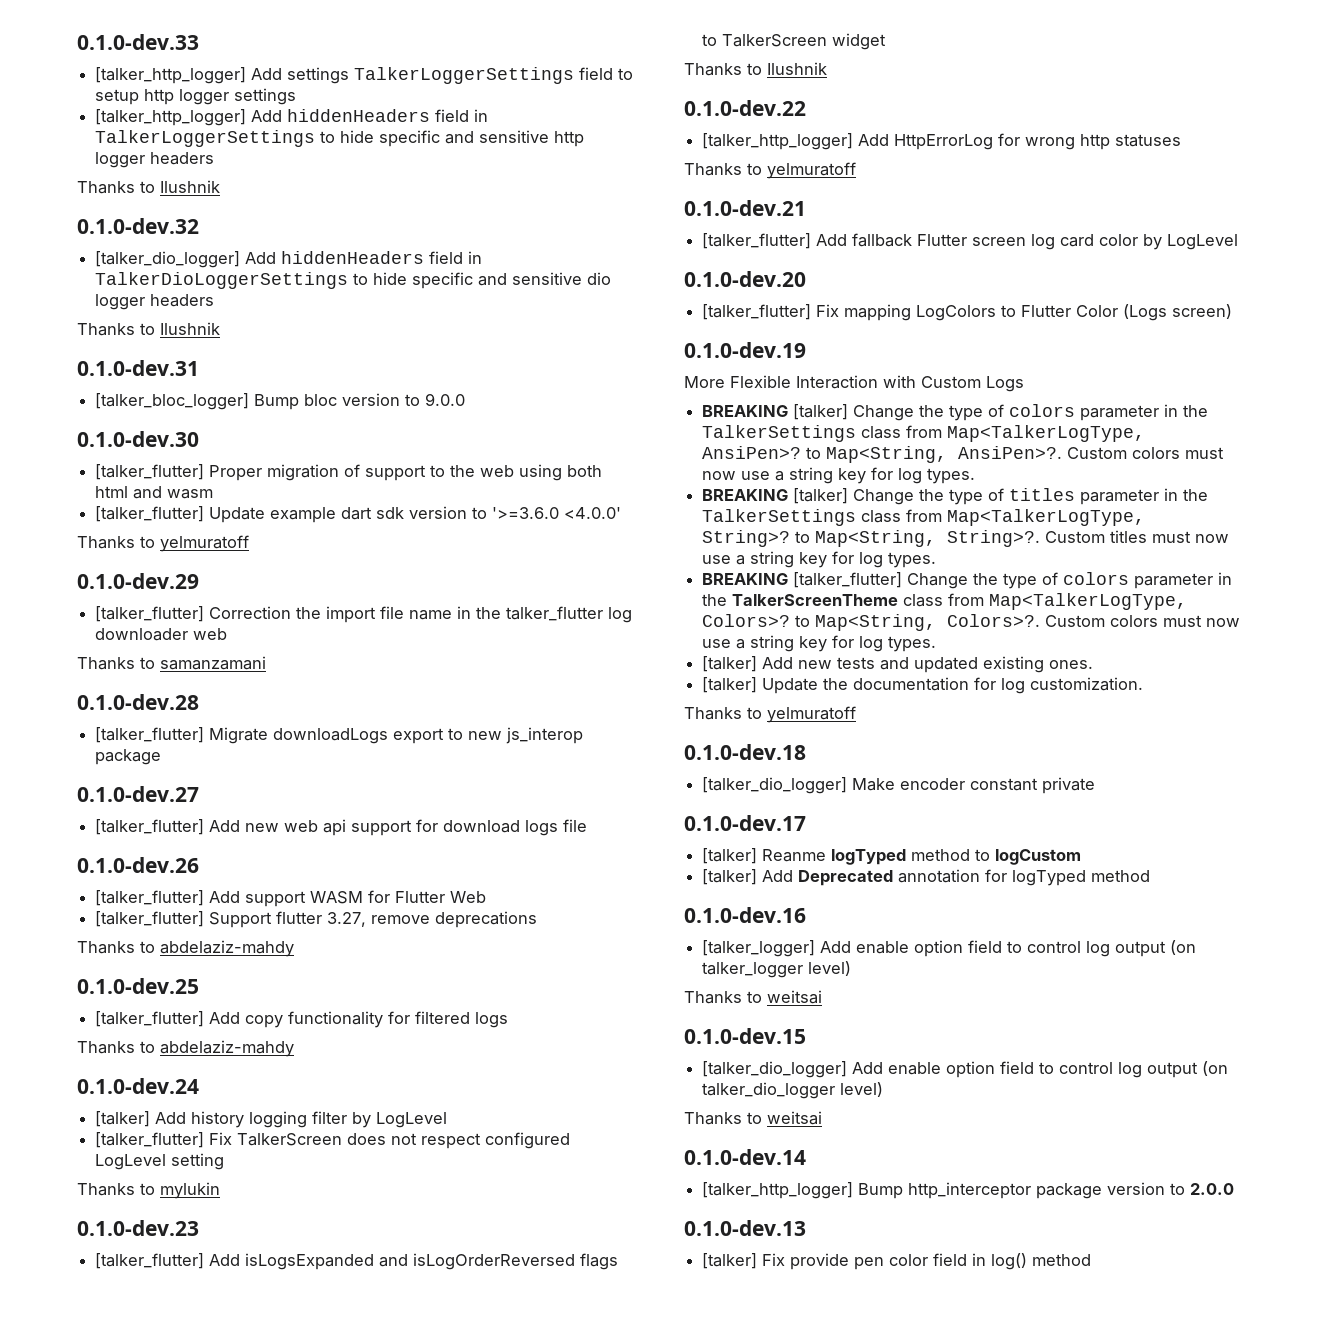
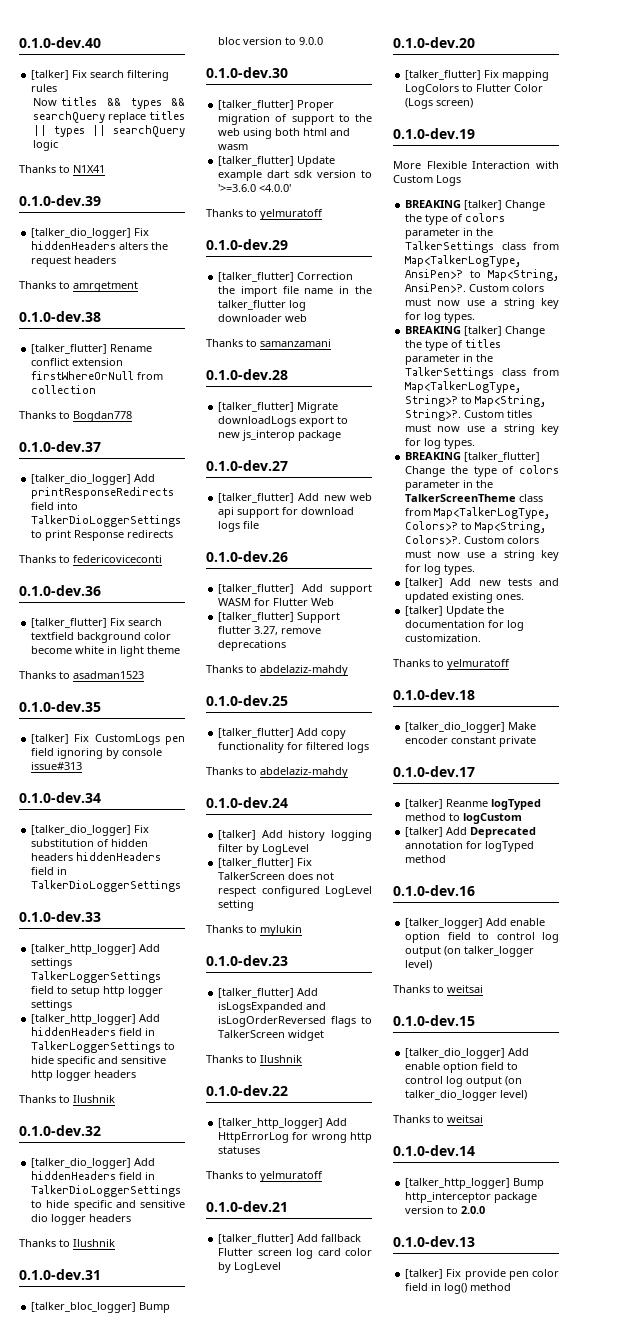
+ 0.1.0-dev.40
+ [talker] Fix search filtering rules
+ Now titles && types && searchQuery replace titles || types || searchQuery logic
+ Thanks to N1X41
+ 0.1.0-dev.39
+ [talker_dio_logger] Fix hiddenHeaders alters the request headers
+ Thanks to amrgetment
+ 0.1.0-dev.38
+ [talker_flutter] Rename conflict extension firstWhereOrNull from collection
+ Thanks to Bogdan778
+ 0.1.0-dev.37
+ [talker_dio_logger] Add printResponseRedirects field into TalkerDioLoggerSettings to print Response redirects
+ Thanks to federicoviceconti
+ 0.1.0-dev.36
+ [talker_flutter] Fix search textfield background color become white in light theme
+ Thanks to asadman1523
+ 0.1.0-dev.35
+ [talker] Fix CustomLogs pen field ignoring by console issue#313
+ 0.1.0-dev.34
+ [talker_dio_logger] Fix substitution of hidden headers hiddenHeaders field in TalkerDioLoggerSettings

